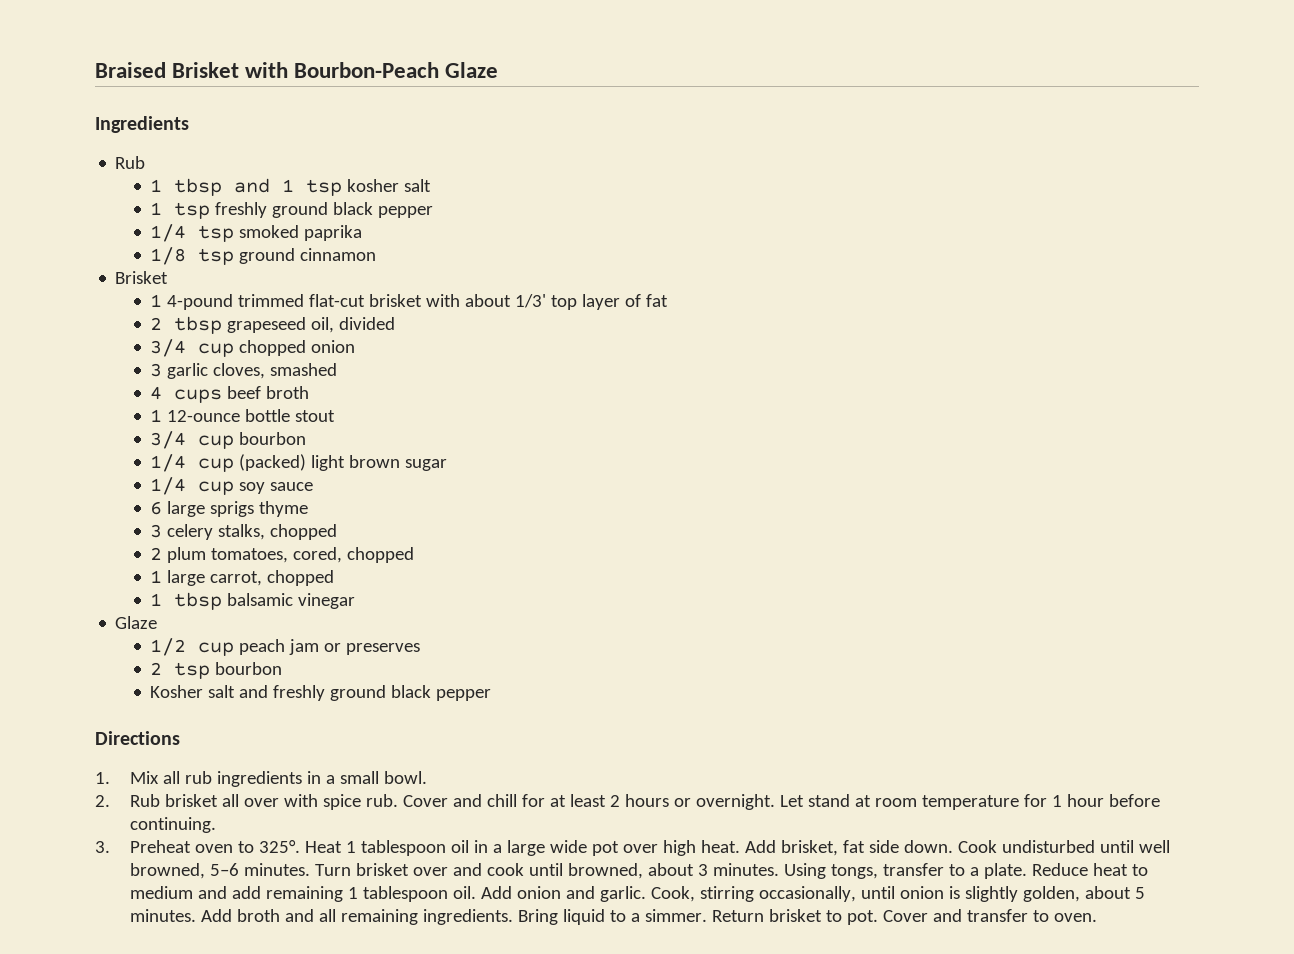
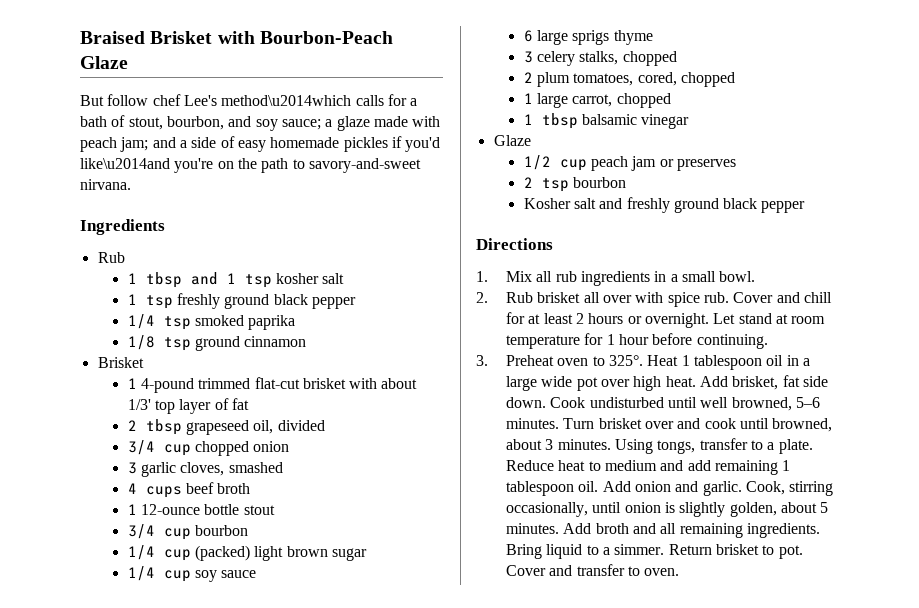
+ But follow chef Lee's method\u2014which calls for a bath of stout, bourbon, and soy sauce; a glaze made with peach jam; and a side of easy homemade pickles if you'd like\u2014and you're on the path to savory-and-sweet nirvana.

